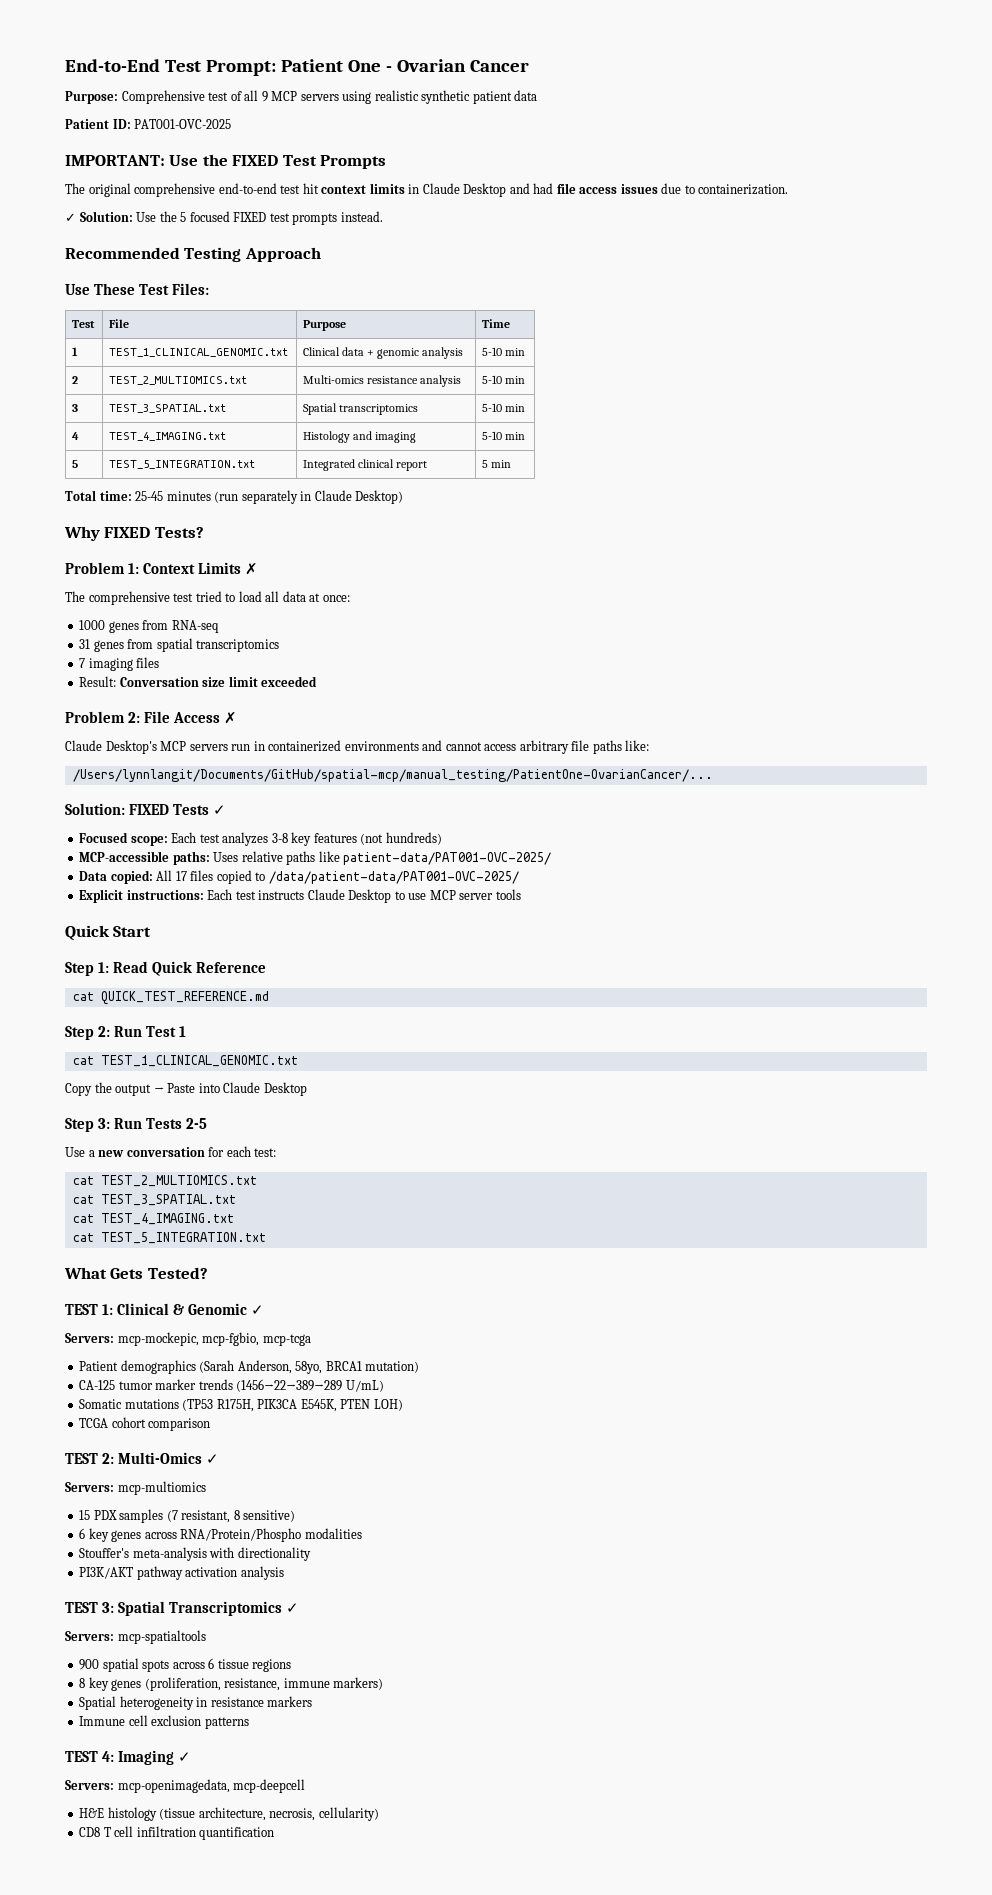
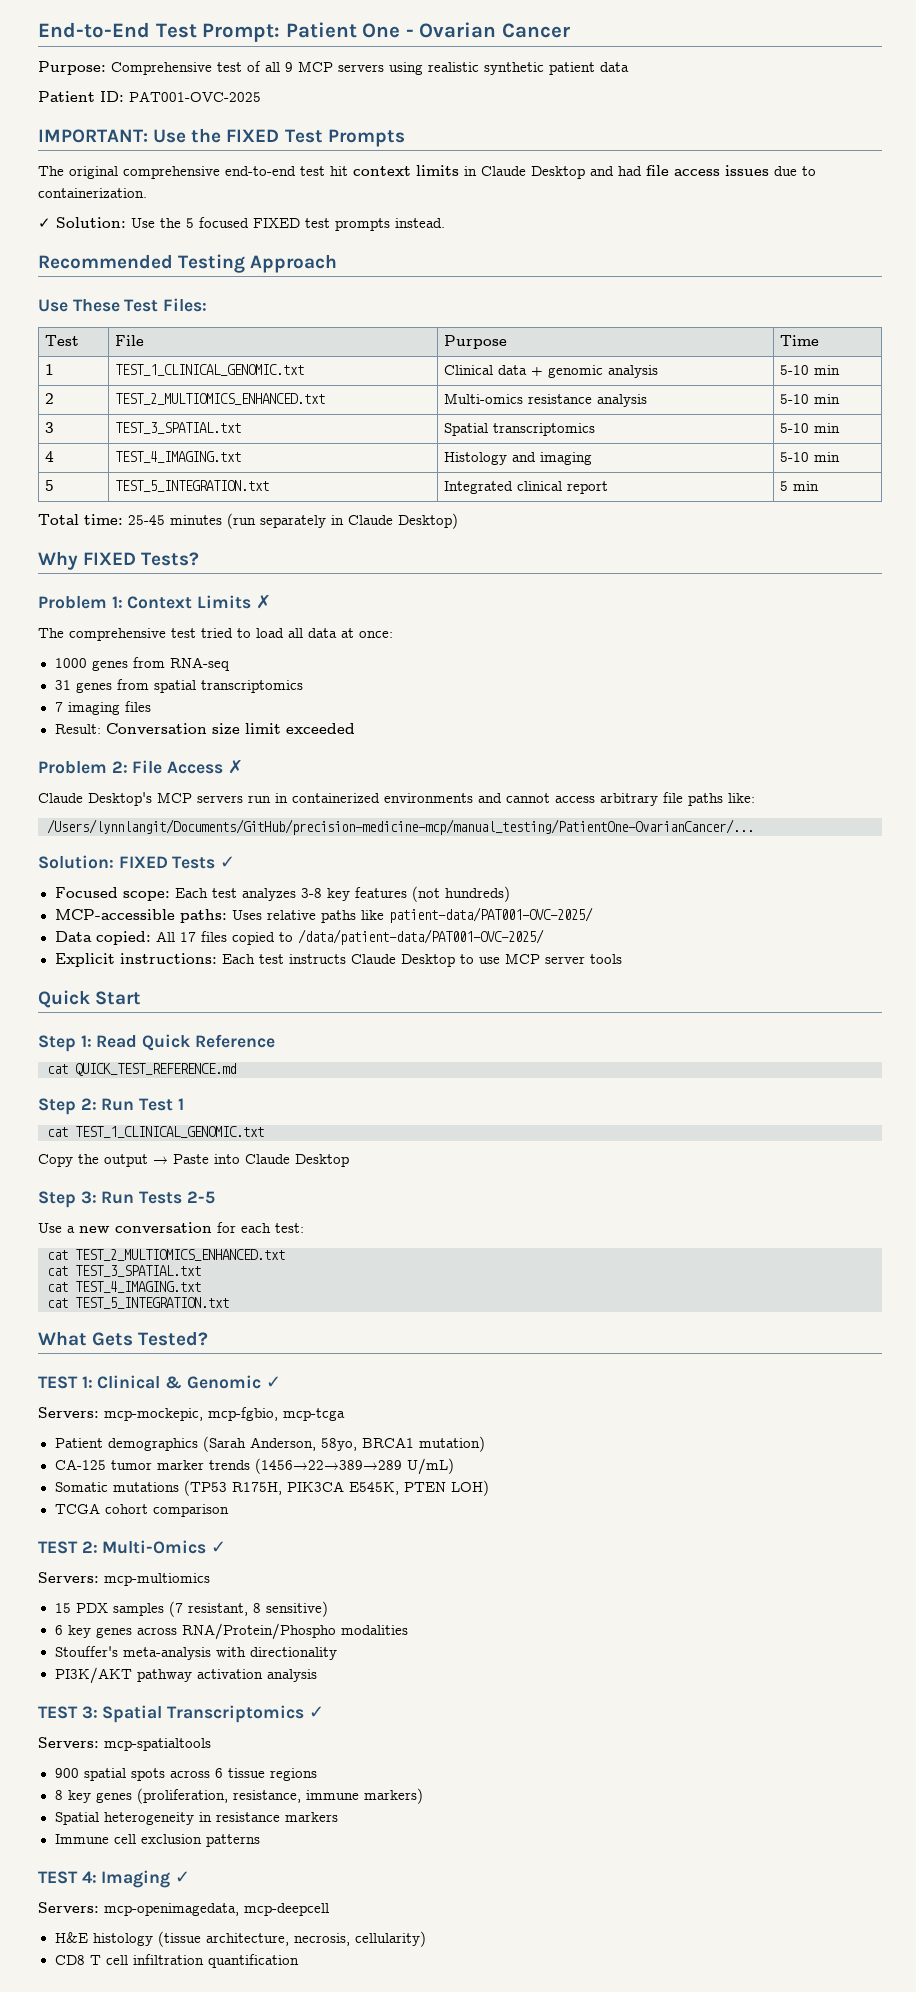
- 2 | TEST_2_MULTIOMICS.txt | Multi-omics resistance analysis | 5-10 min
+ 2 | TEST_2_MULTIOMICS_ENHANCED.txt | Multi-omics resistance analysis | 5-10 min
- /Users/lynnlangit/Documents/GitHub/spatial-mcp/manual_testing/PatientOne-OvarianCancer/...
+ /Users/lynnlangit/Documents/GitHub/precision-medicine-mcp/manual_testing/PatientOne-OvarianCancer/...
- cat TEST_2_MULTIOMICS.txt
+ cat TEST_2_MULTIOMICS_ENHANCED.txt

